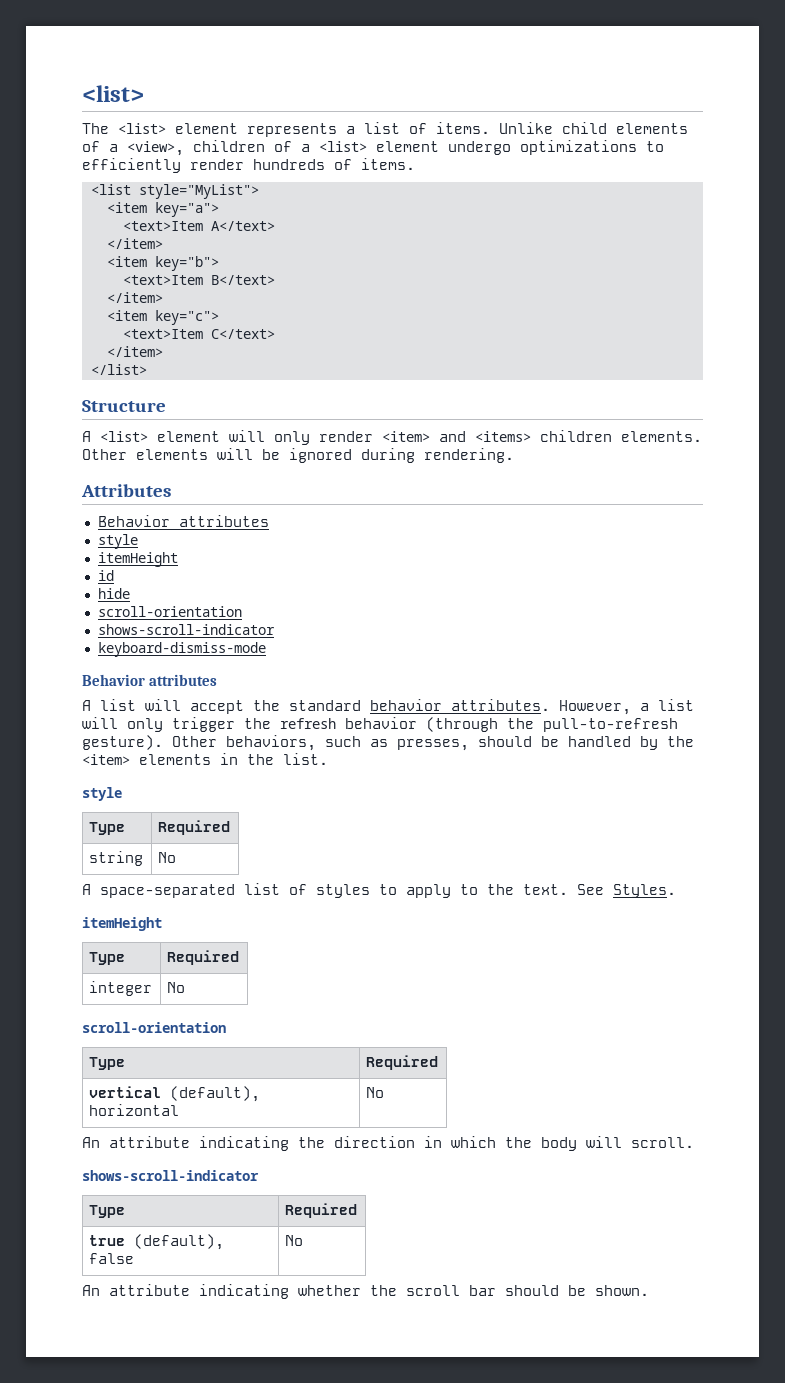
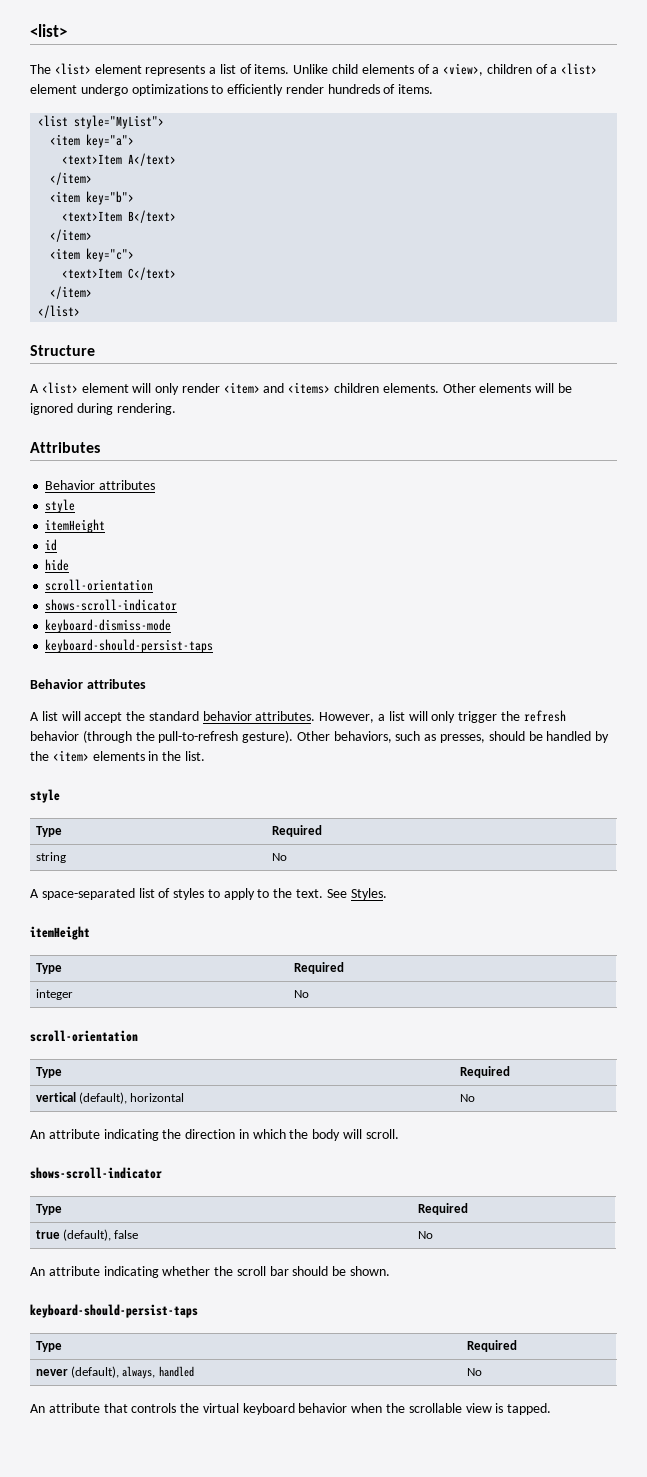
  keyboard-dismiss-mode
+ keyboard-should-persist-taps
  An attribute indicating whether the scroll bar should be shown.
+ keyboard-should-persist-taps
+ Type | Required
+ never (default), always, handled | No
+ An attribute that controls the virtual keyboard behavior when the scrollable view is tapped.

